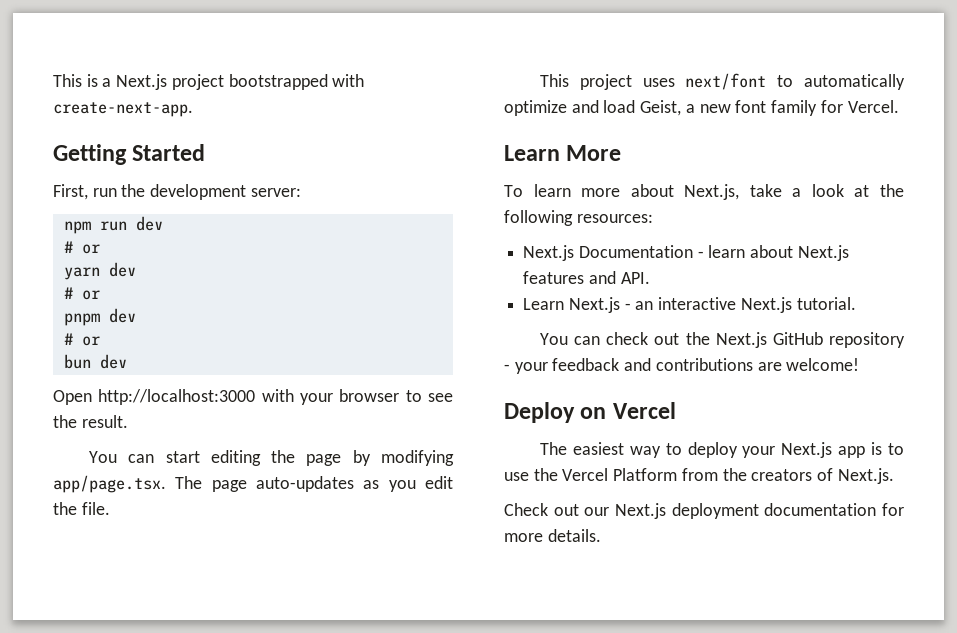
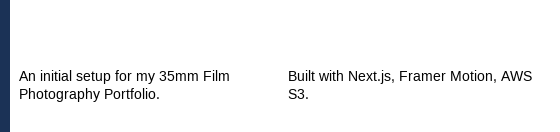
- This is a Next.js project bootstrapped with create-next-app.
- Getting Started
- First, run the development server:
- npm run dev
- # or
- yarn dev
- # or
- pnpm dev
- # or
- bun dev
- Open http://localhost:3000 with your browser to see the result.
- You can start editing the page by modifying app/page.tsx. The page auto-updates as you edit the file.
- This project uses next/font to automatically optimize and load Geist, a new font family for Vercel.
- Learn More
- To learn more about Next.js, take a look at the following resources:
- Next.js Documentation - learn about Next.js features and API.
- Learn Next.js - an interactive Next.js tutorial.
- You can check out the Next.js GitHub repository - your feedback and contributions are welcome!
- Deploy on Vercel
- The easiest way to deploy your Next.js app is to use the Vercel Platform from the creators of Next.js.
- Check out our Next.js deployment documentation for more details.
+ An initial setup for my 35mm Film Photography Portfolio.
+ Built with Next.js, Framer Motion, AWS S3.

